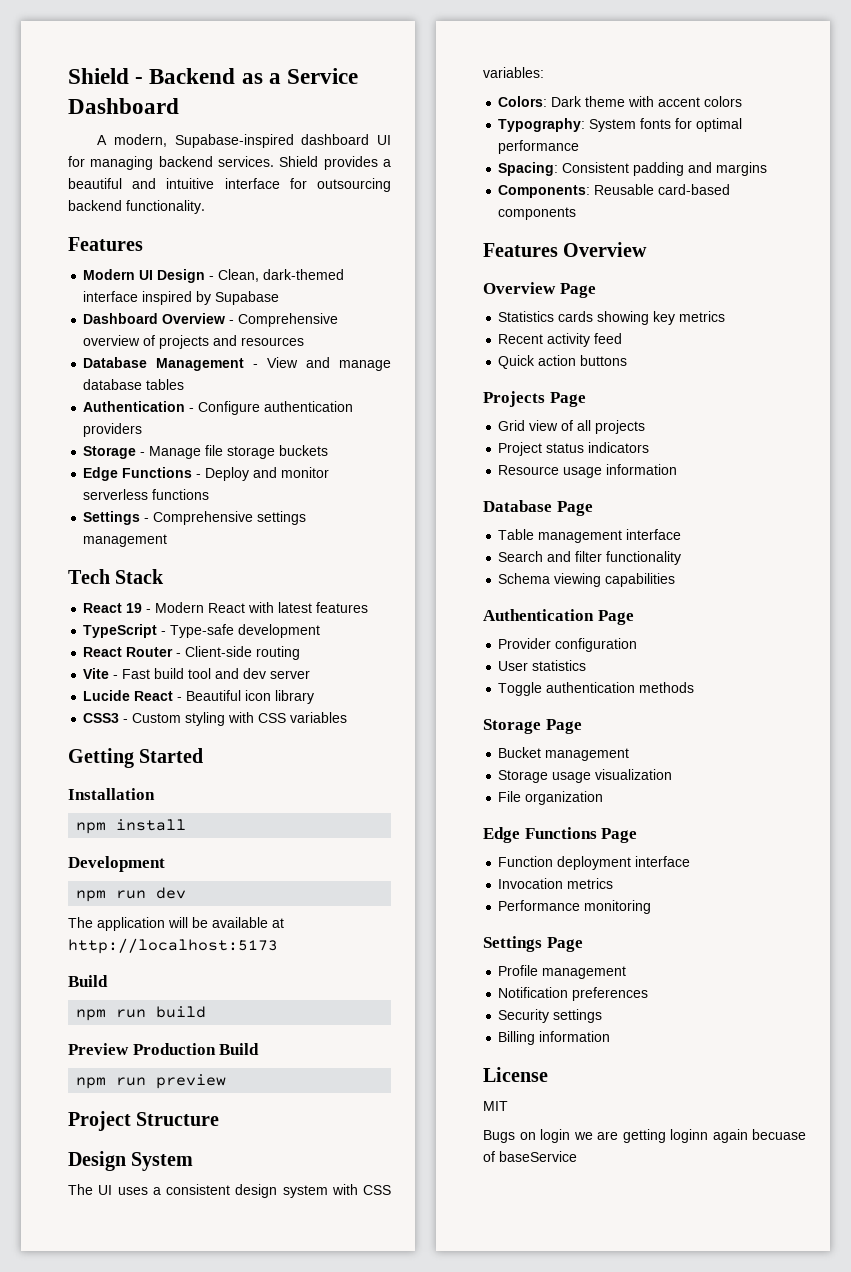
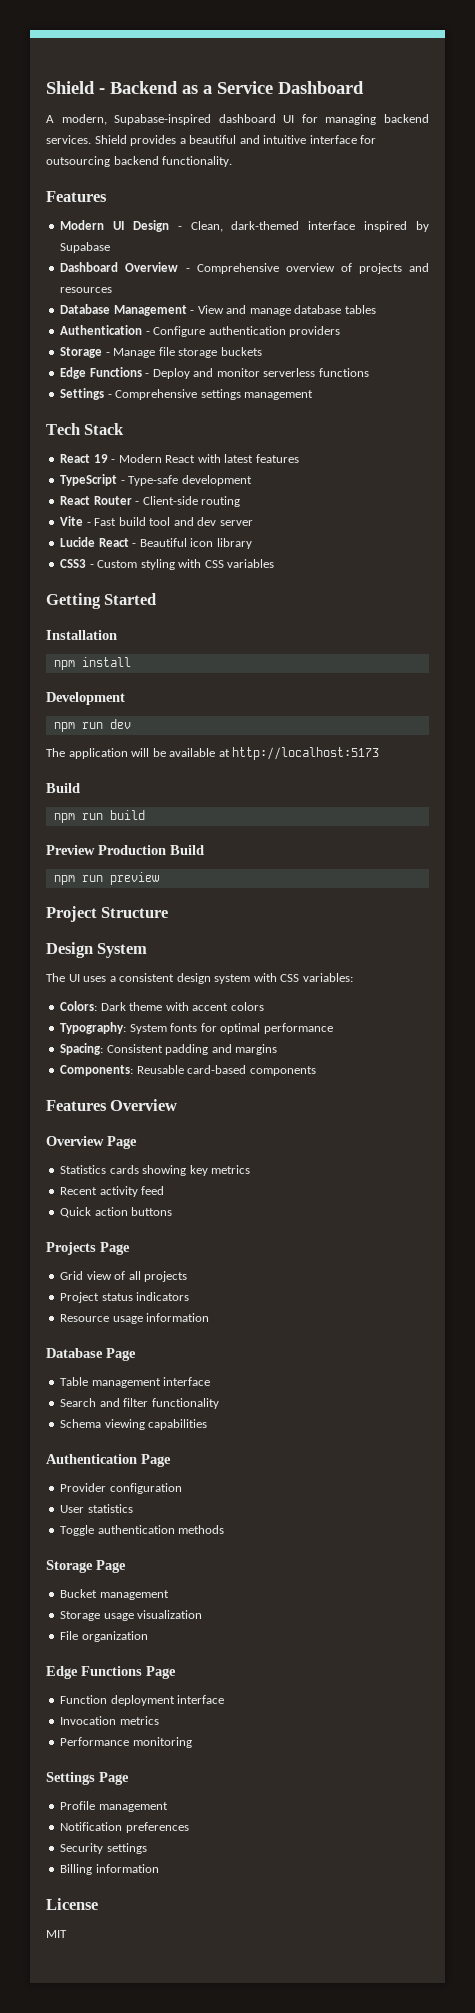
- Bugs on login we are getting loginn again becuase of baseService

